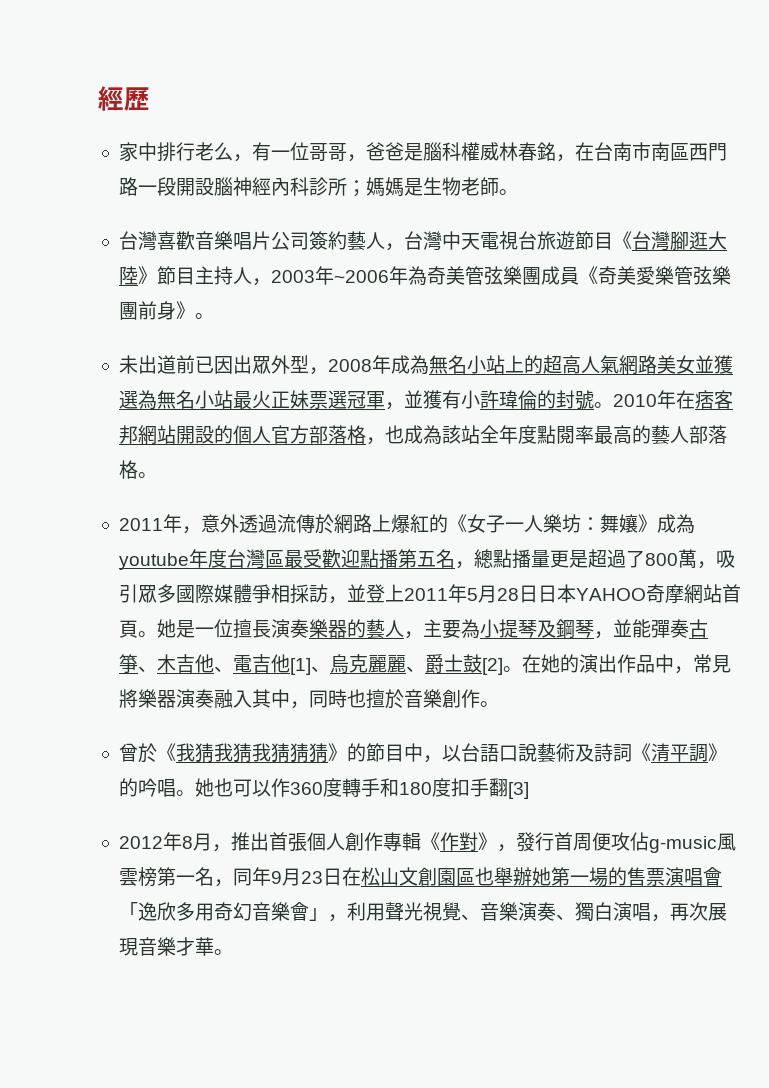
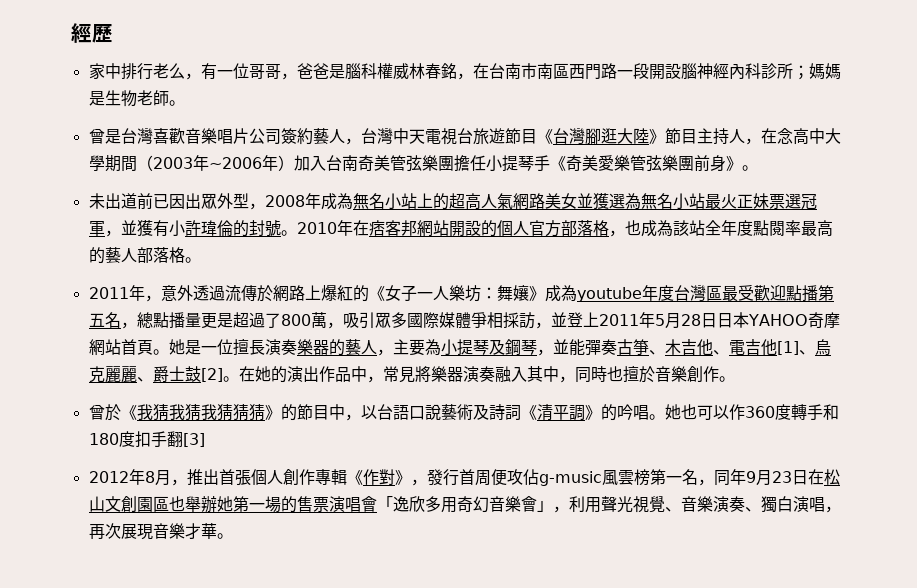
- 台灣喜歡音樂唱片公司簽約藝人，台灣中天電視台旅遊節目《台灣腳逛大陸》節目主持人，2003年~2006年為奇美管弦樂團成員《奇美愛樂管弦樂團前身》。
+ 曾是台灣喜歡音樂唱片公司簽約藝人，台灣中天電視台旅遊節目《台灣腳逛大陸》節目主持人，在念高中大學期間（2003年~2006年）加入台南奇美管弦樂團擔任小提琴手《奇美愛樂管弦樂團前身》。

